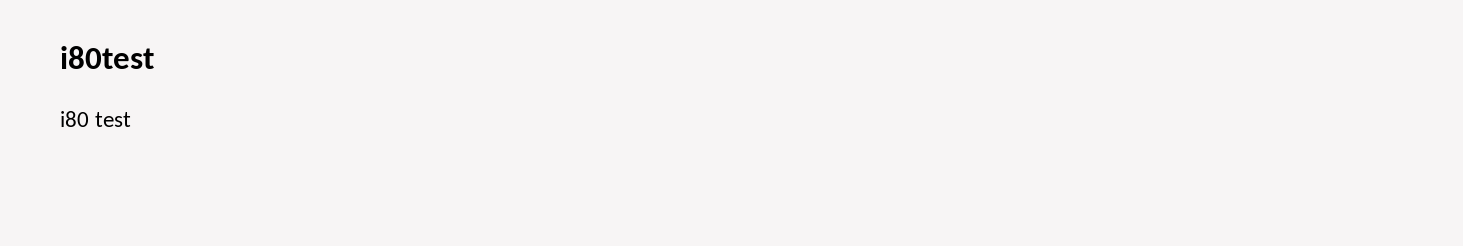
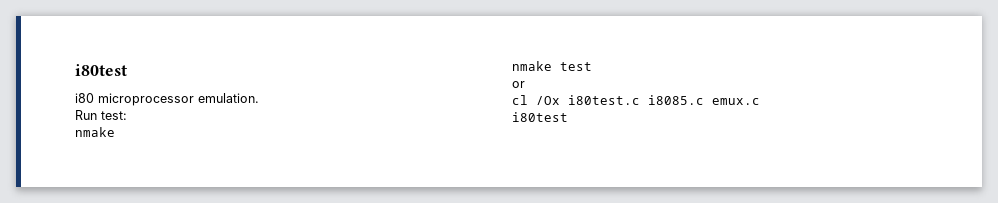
- i80 test
+ i80 microprocessor emulation.
+ Run test:
+ nmake
+ nmake test
+ or
+ cl /Ox i80test.c i8085.c emux.c
+ i80test

